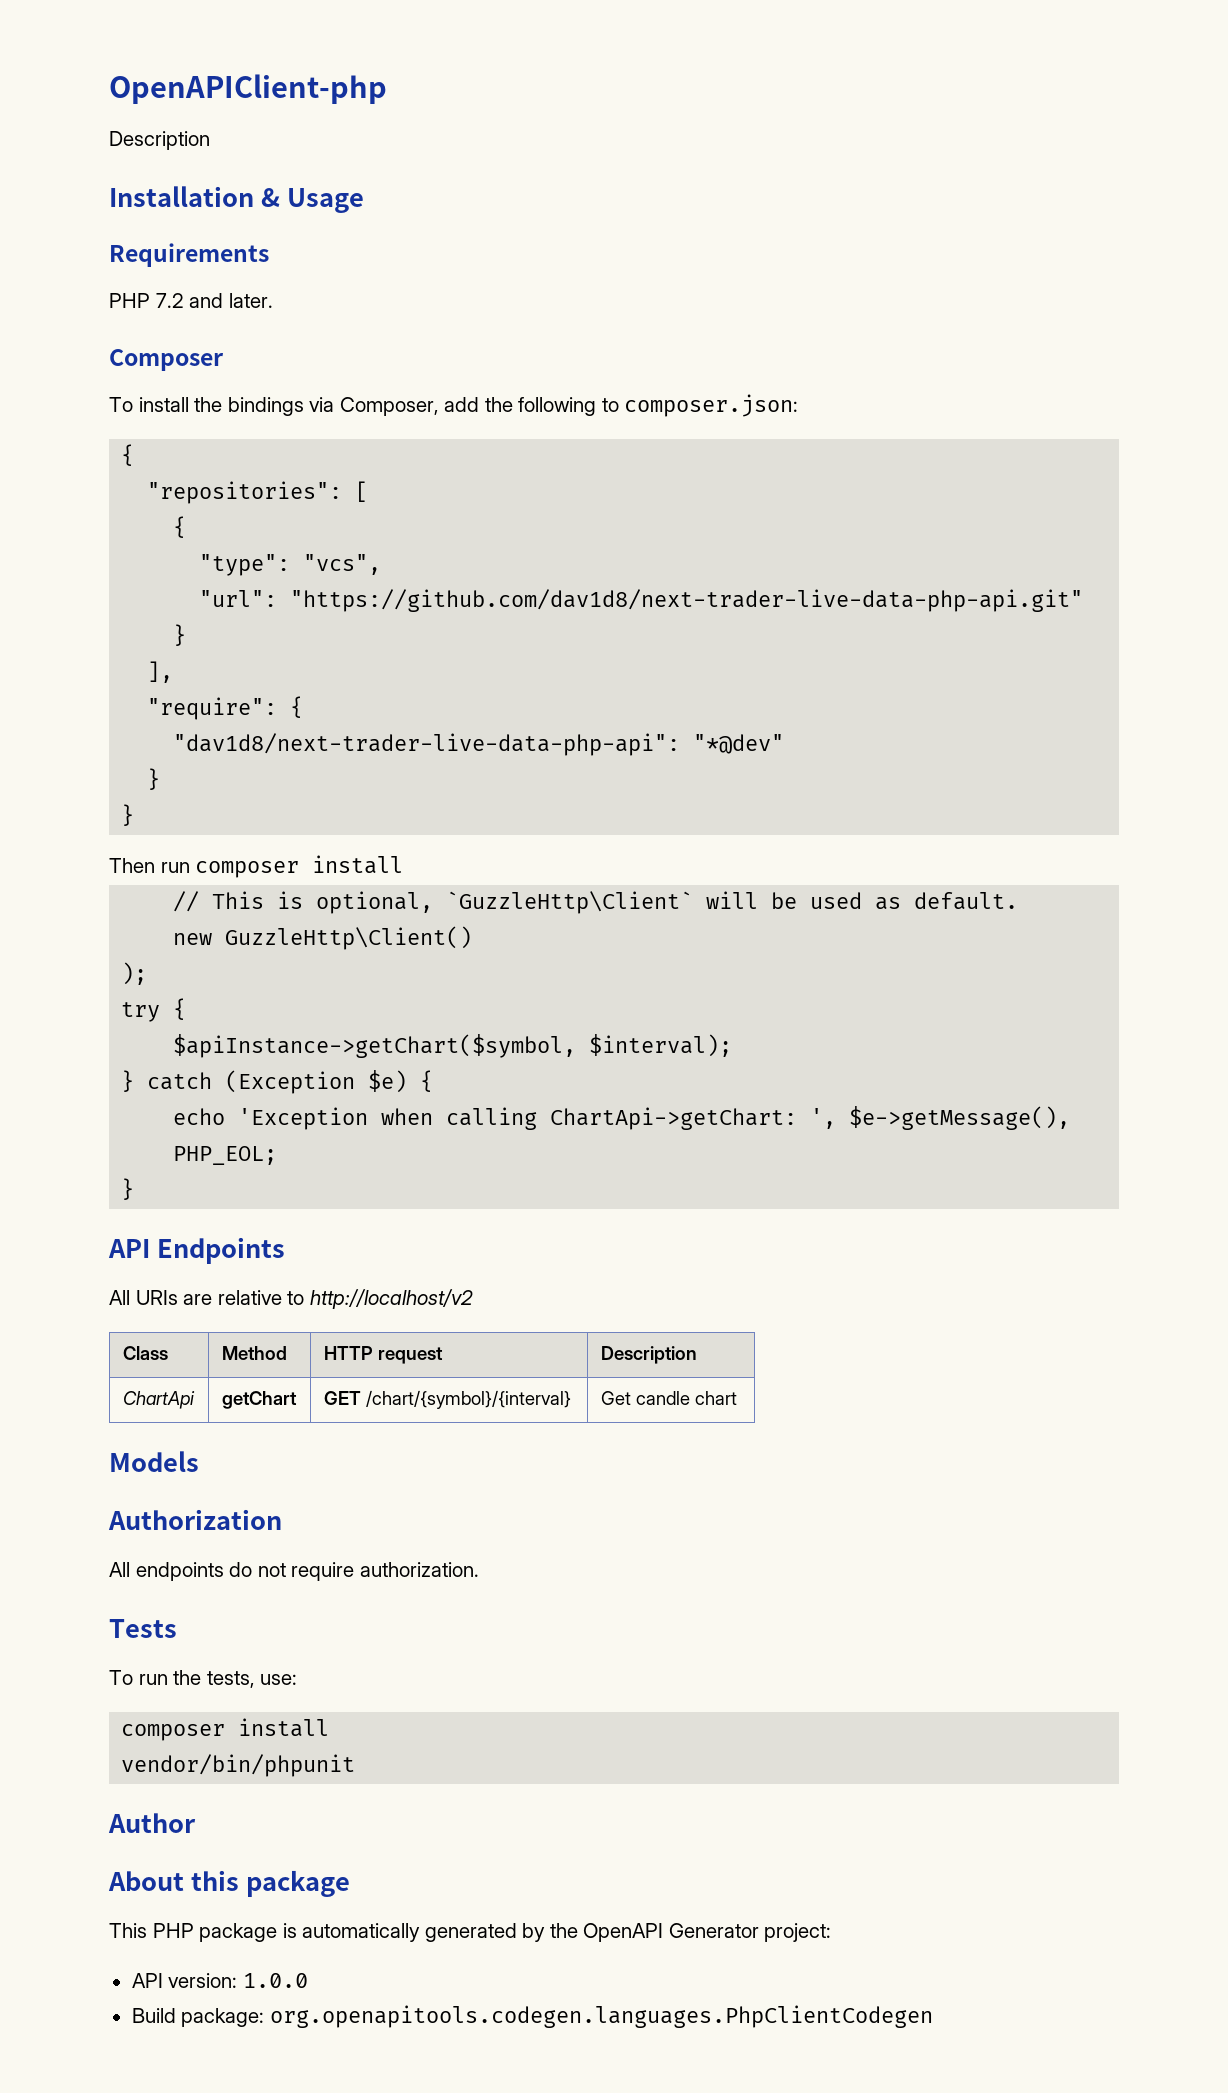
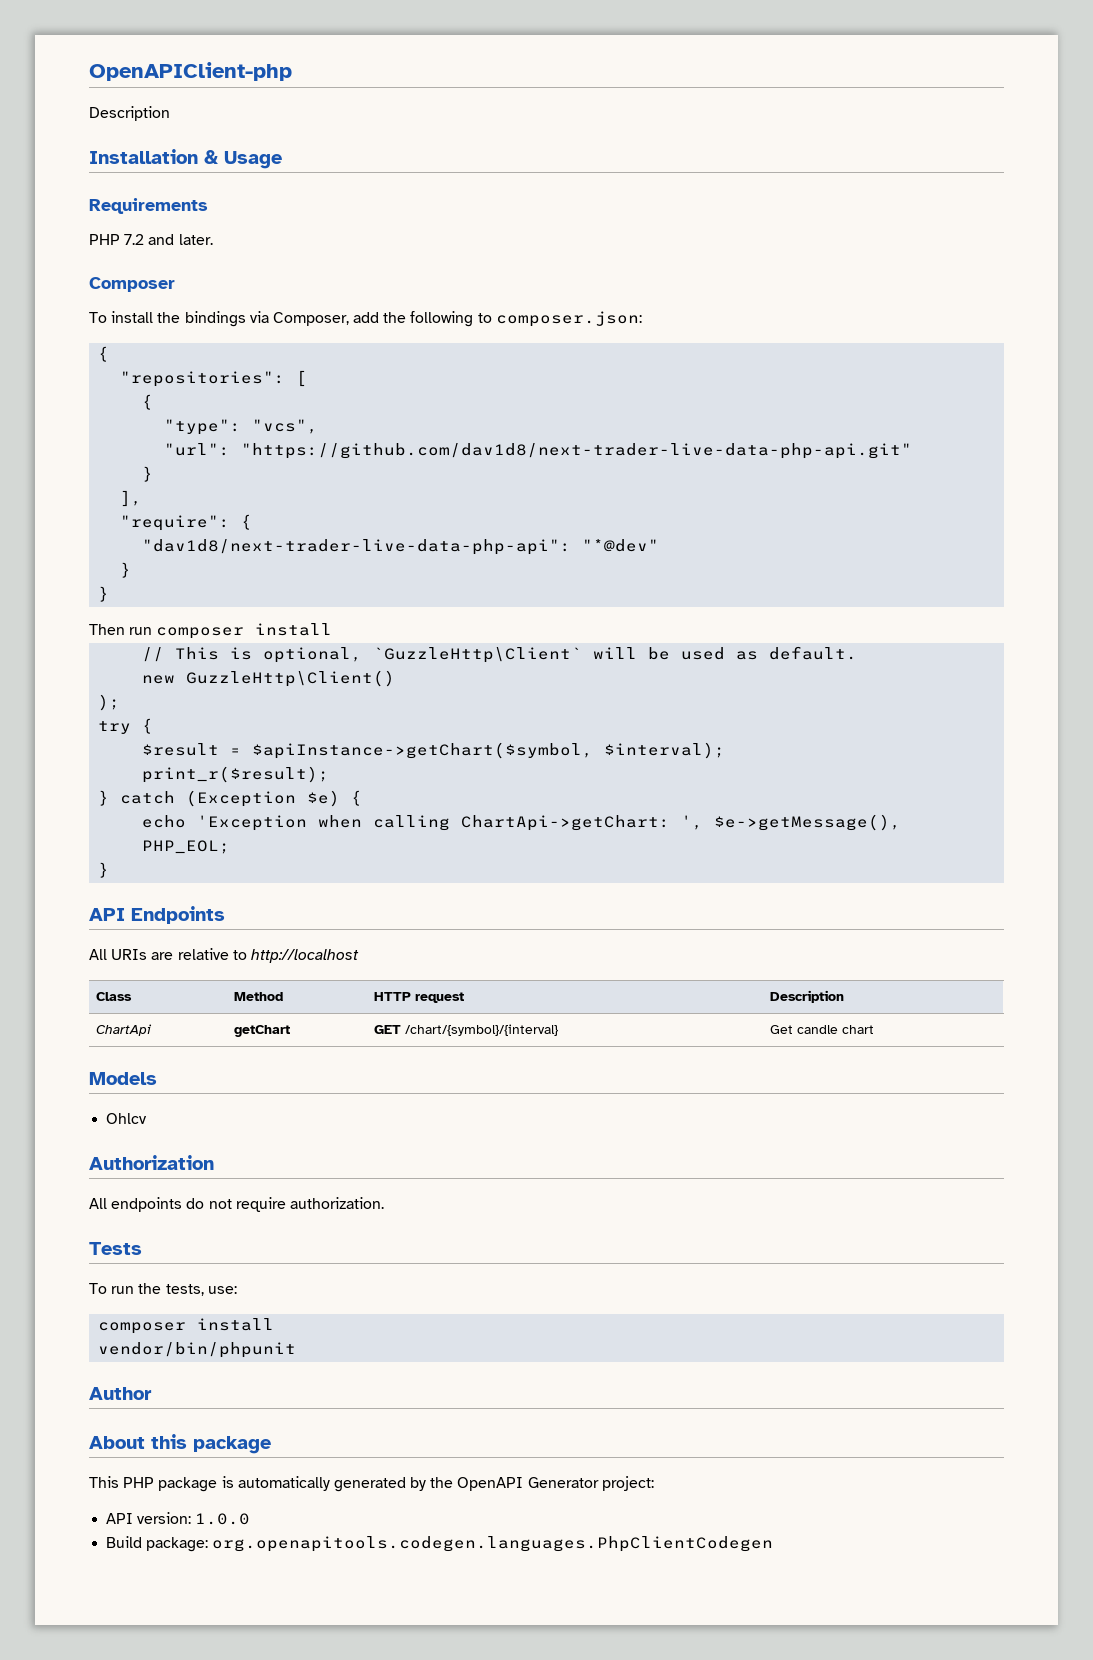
- $apiInstance->getChart($symbol, $interval);
+ $result = $apiInstance->getChart($symbol, $interval);
+ print_r($result);
- All URIs are relative to http://localhost/v2
+ All URIs are relative to http://localhost
+ Ohlcv

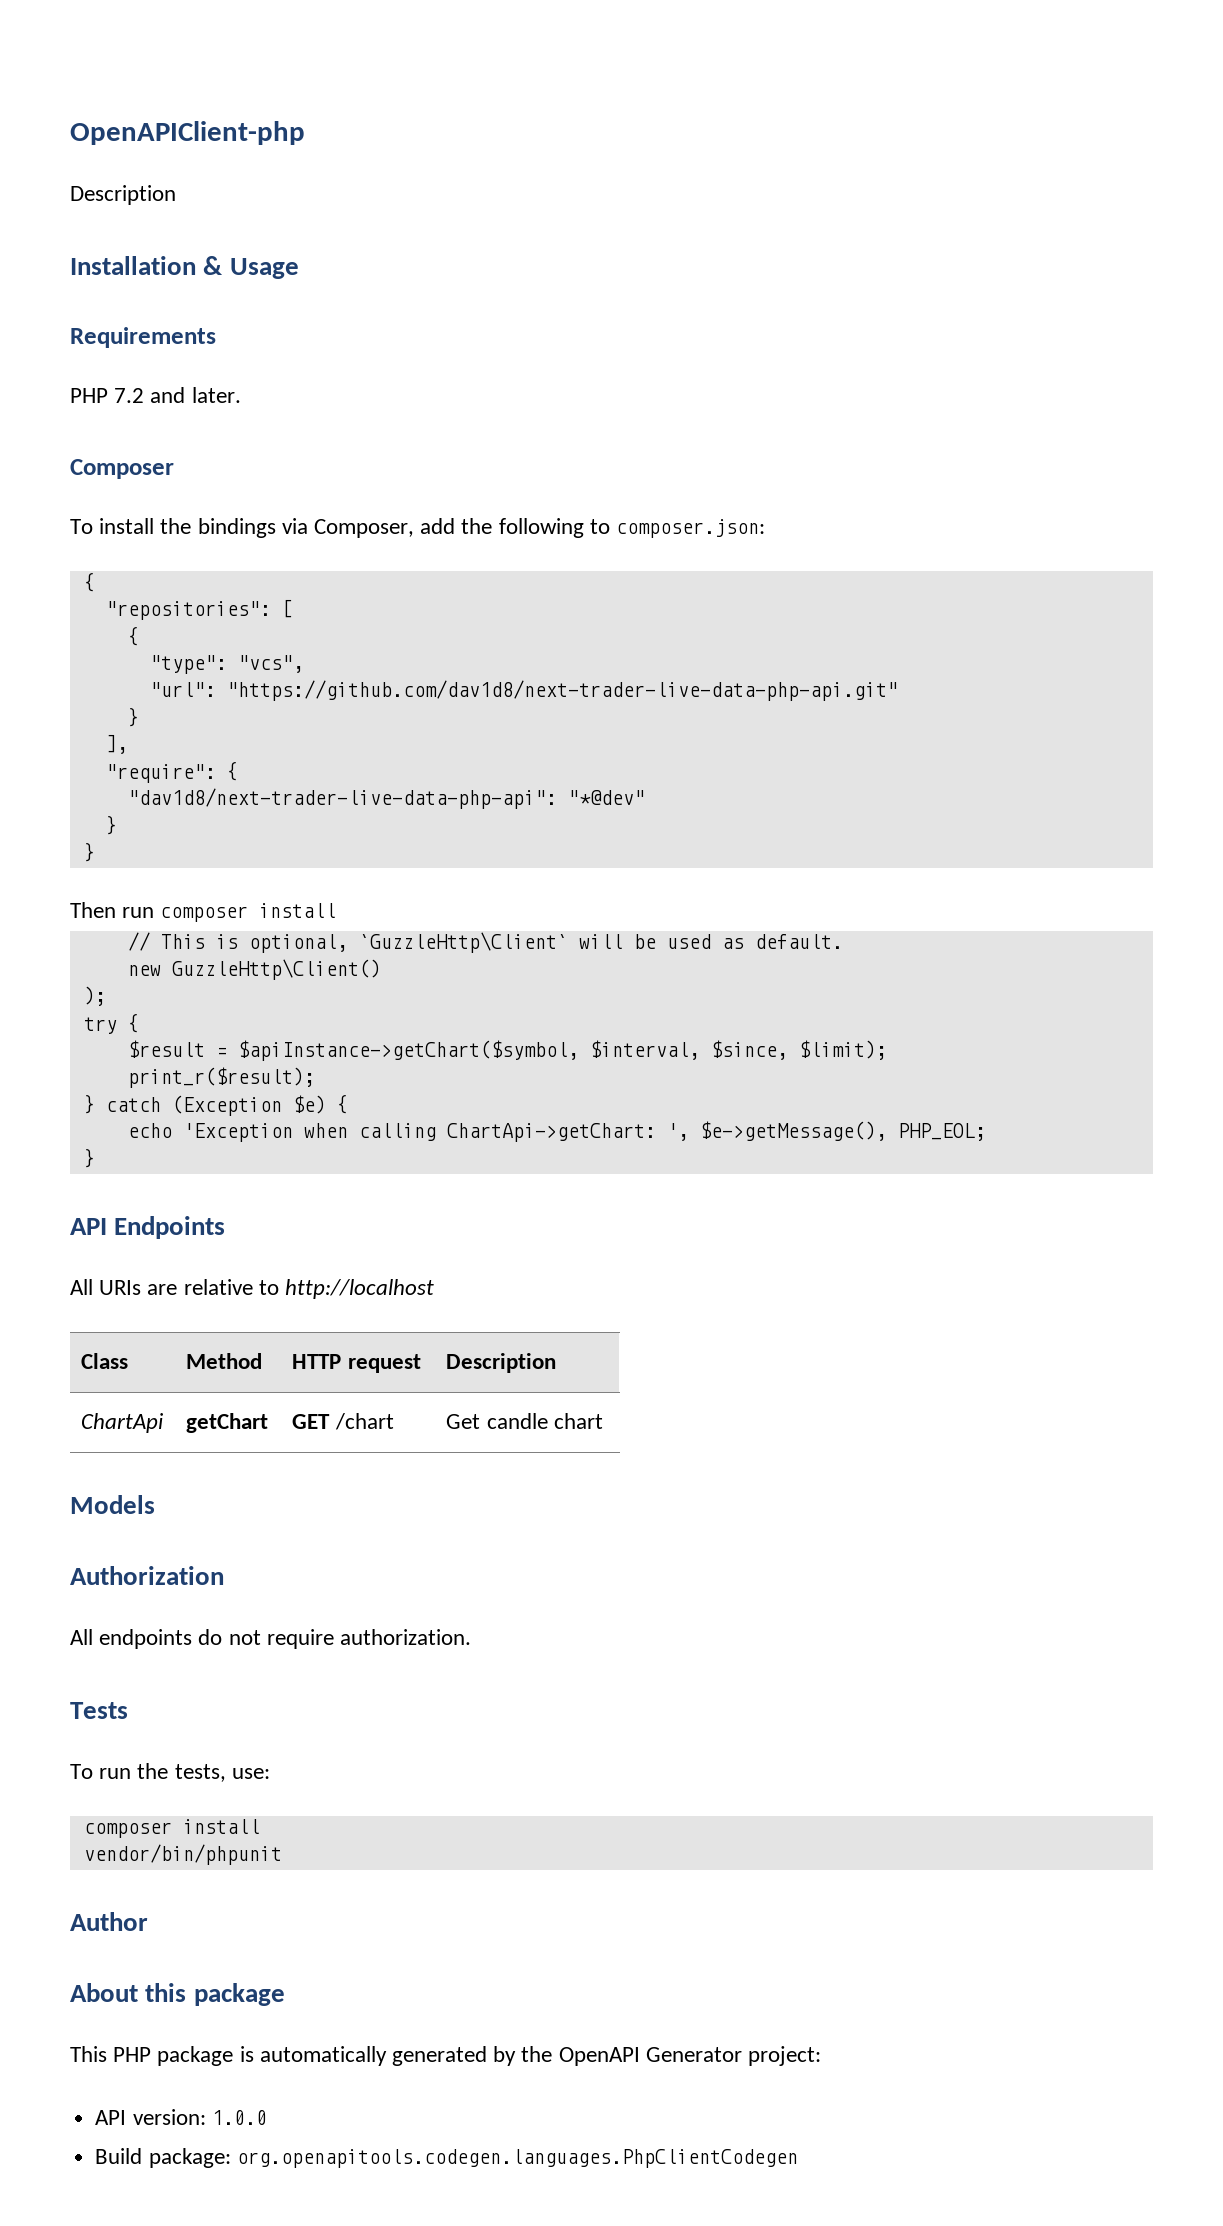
- $result = $apiInstance->getChart($symbol, $interval);
+ $result = $apiInstance->getChart($symbol, $interval, $since, $limit);
- ChartApi | getChart | GET /chart/{symbol}/{interval} | Get candle chart
+ ChartApi | getChart | GET /chart | Get candle chart
- Ohlcv

